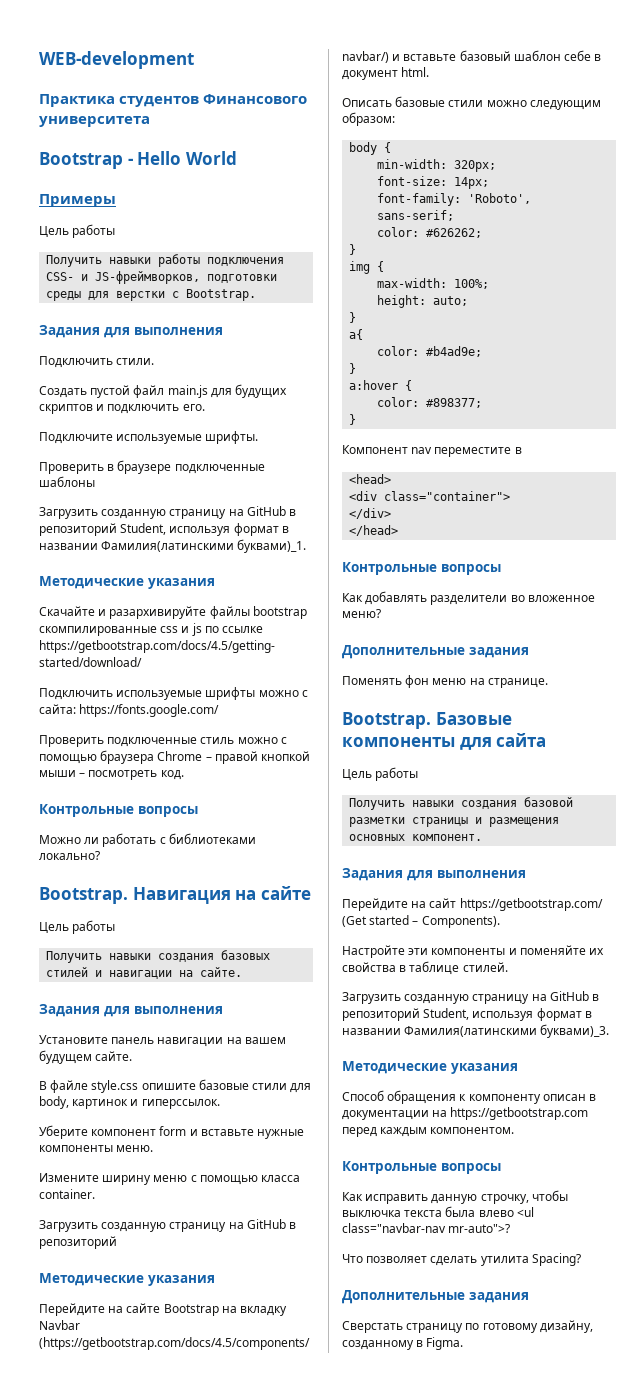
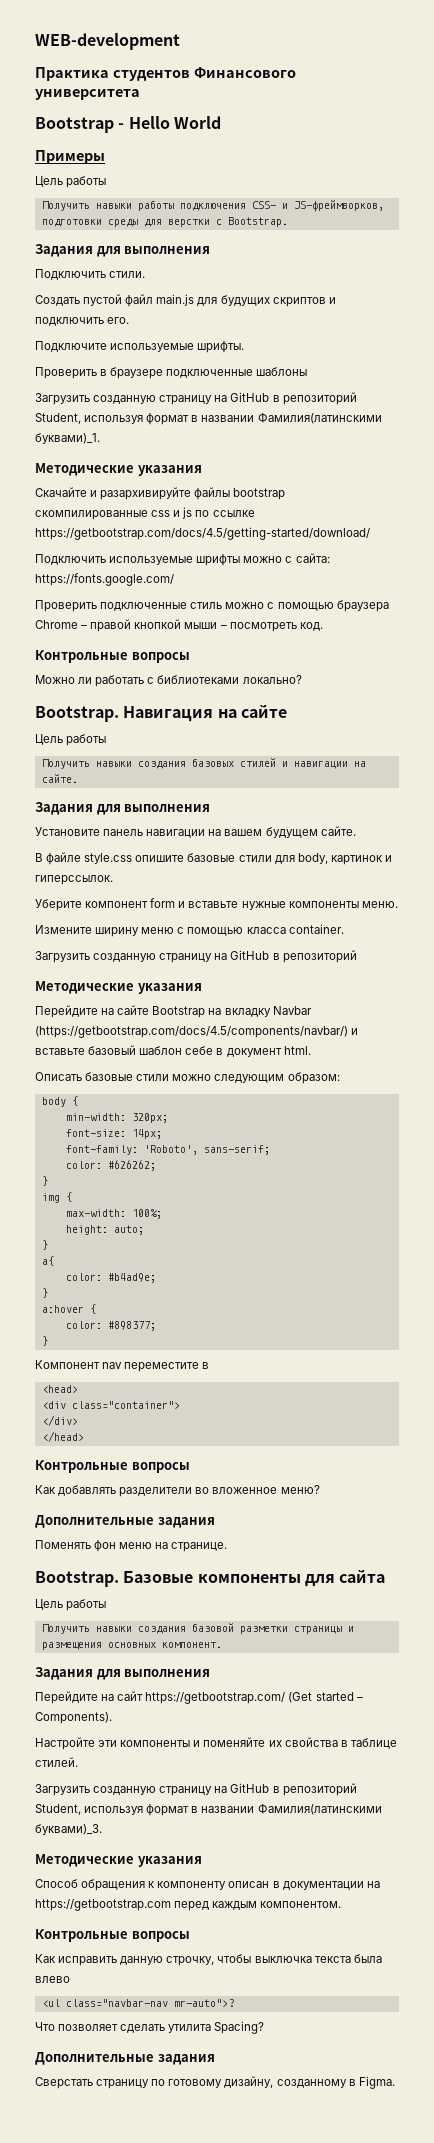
- Как исправить данную строчку, чтобы выключка текста была влево <ul class="navbar-nav mr-auto">?
+ Как исправить данную строчку, чтобы выключка текста была влево
+ <ul class="navbar-nav mr-auto">?

